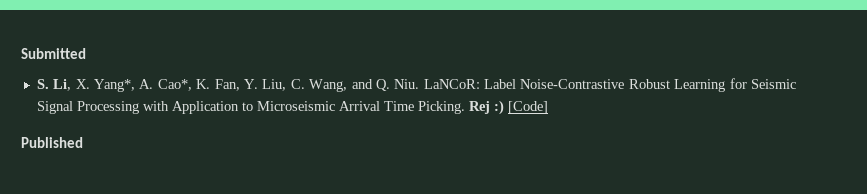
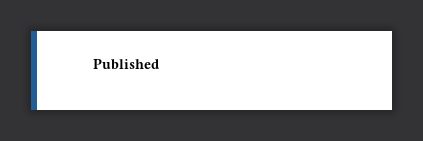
- Submitted
- S. Li, X. Yang*, A. Cao*, K. Fan, Y. Liu, C. Wang, and Q. Niu. LaNCoR: Label Noise-Contrastive Robust Learning for Seismic Signal Processing with Application to Microseismic Arrival Time Picking. Rej :) [Code]

